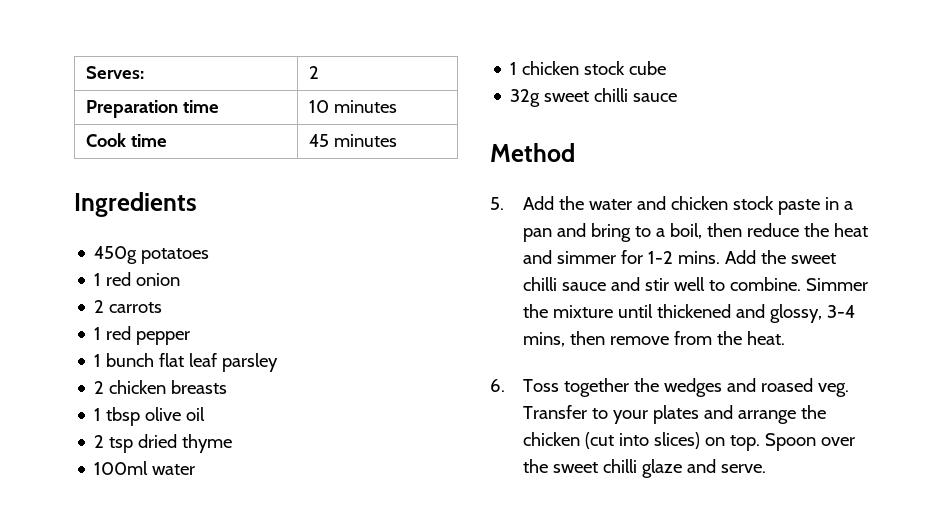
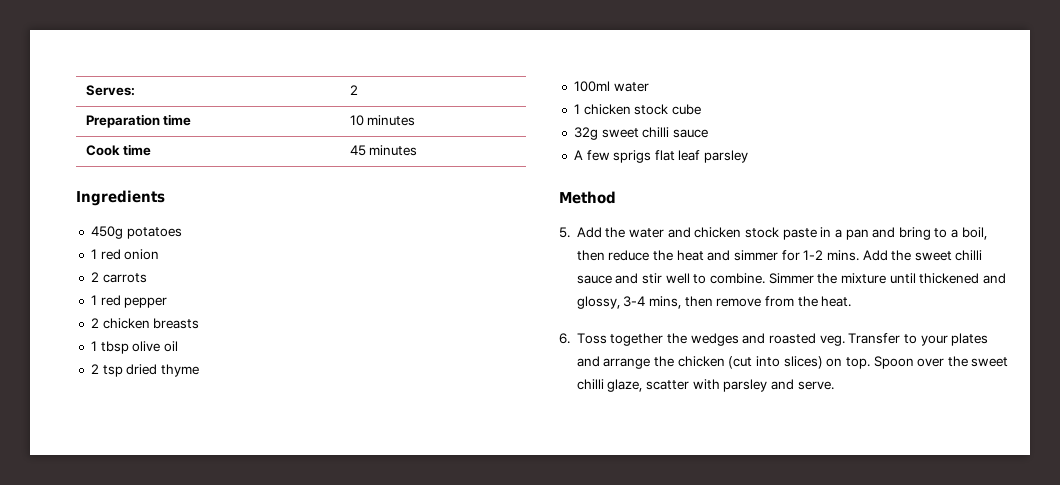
- 1 bunch flat leaf parsley
+ A few sprigs flat leaf parsley
- 6. Toss together the wedges and roased veg.
+ 6. Toss together the wedges and roasted veg.
- Spoon over the sweet chilli glaze and serve.
+ Spoon over the sweet chilli glaze, scatter with parsley and serve.

